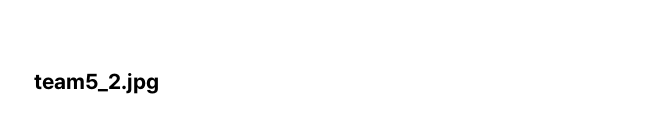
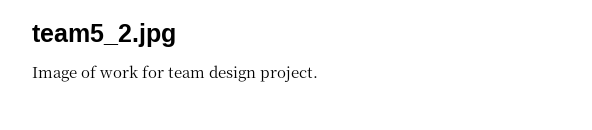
+ Image of work for team design project.

